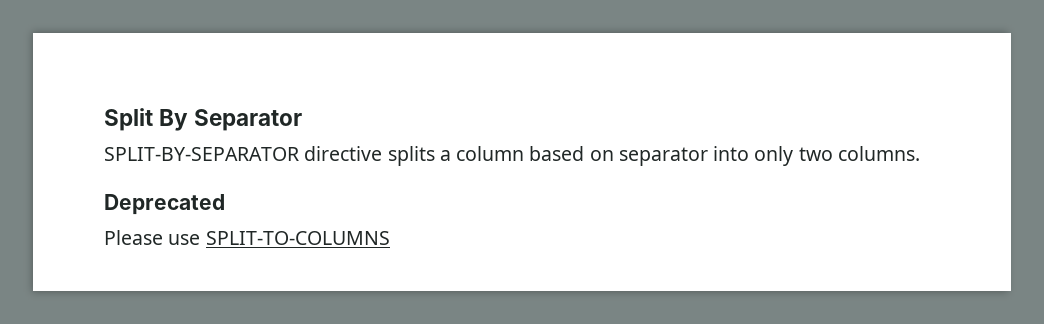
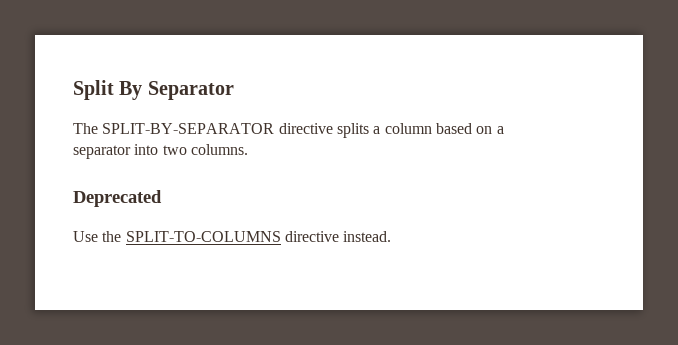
- SPLIT-BY-SEPARATOR directive splits a column based on separator into only two columns.
+ The SPLIT-BY-SEPARATOR directive splits a column based on a separator into two columns.
- Please use SPLIT-TO-COLUMNS
+ Use the SPLIT-TO-COLUMNS directive instead.

